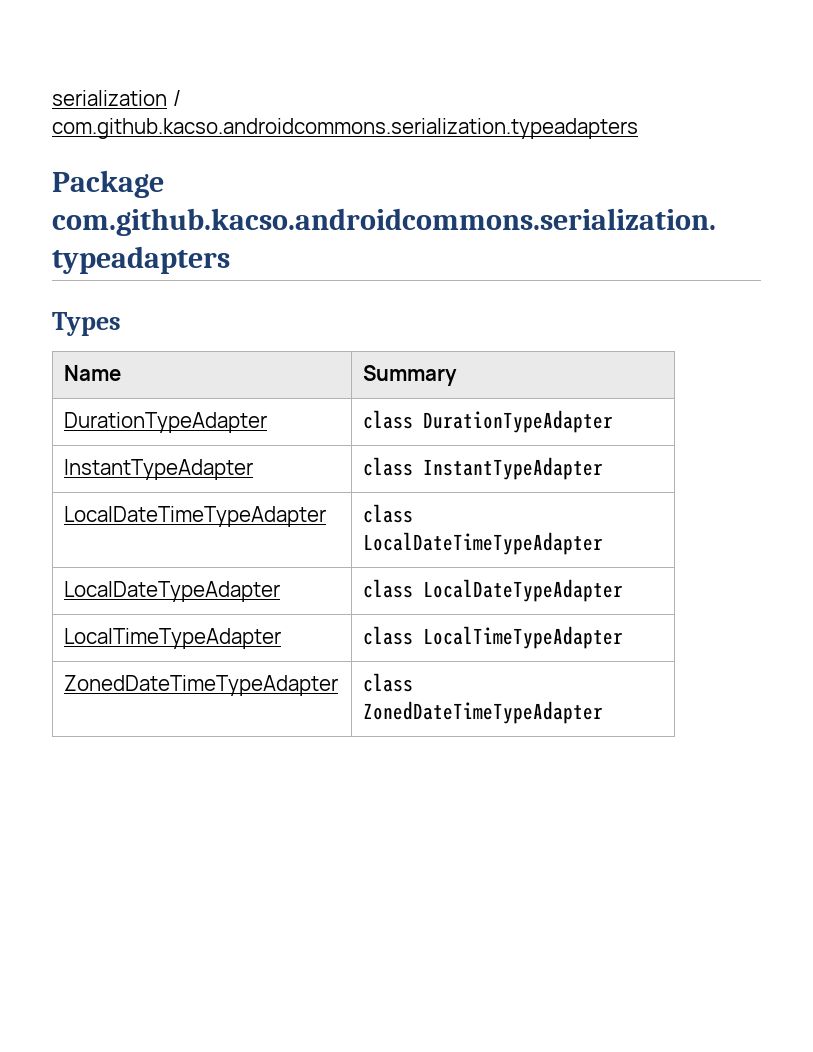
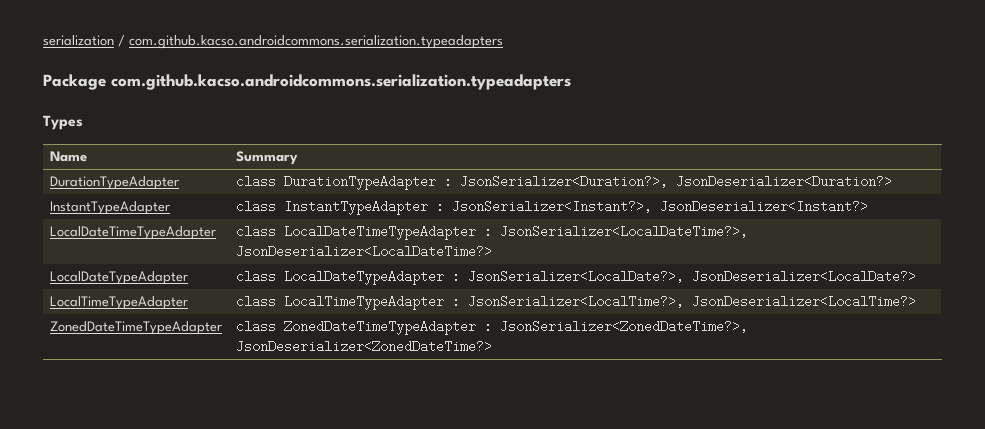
- DurationTypeAdapter | class DurationTypeAdapter
+ DurationTypeAdapter | class DurationTypeAdapter : JsonSerializer<Duration?>, JsonDeserializer<Duration?>
- InstantTypeAdapter | class InstantTypeAdapter
+ InstantTypeAdapter | class InstantTypeAdapter : JsonSerializer<Instant?>, JsonDeserializer<Instant?>
- LocalDateTimeTypeAdapter | class LocalDateTimeTypeAdapter
+ LocalDateTimeTypeAdapter | class LocalDateTimeTypeAdapter : JsonSerializer<LocalDateTime?>, JsonDeserializer<LocalDateTime?>
- LocalDateTypeAdapter | class LocalDateTypeAdapter
+ LocalDateTypeAdapter | class LocalDateTypeAdapter : JsonSerializer<LocalDate?>, JsonDeserializer<LocalDate?>
- LocalTimeTypeAdapter | class LocalTimeTypeAdapter
+ LocalTimeTypeAdapter | class LocalTimeTypeAdapter : JsonSerializer<LocalTime?>, JsonDeserializer<LocalTime?>
- ZonedDateTimeTypeAdapter | class ZonedDateTimeTypeAdapter
+ ZonedDateTimeTypeAdapter | class ZonedDateTimeTypeAdapter : JsonSerializer<ZonedDateTime?>, JsonDeserializer<ZonedDateTime?>

